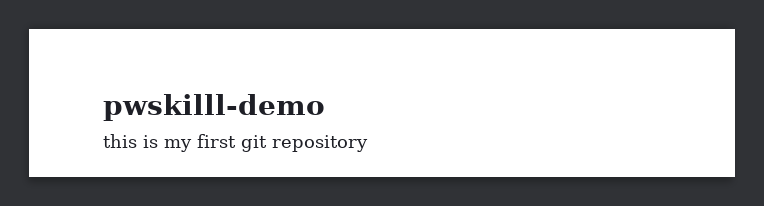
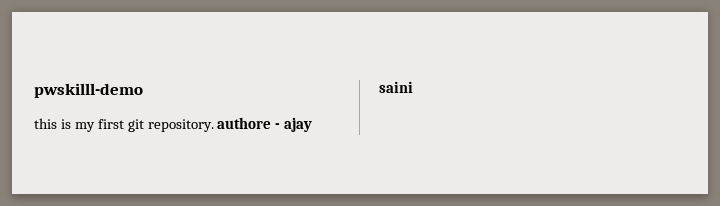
- this is my first git repository
+ this is my first git repository. authore - ajay saini

